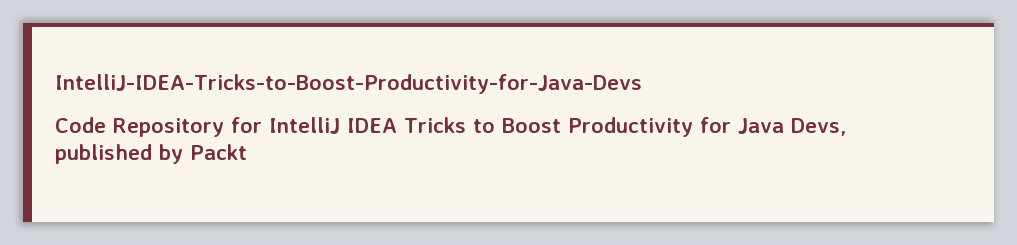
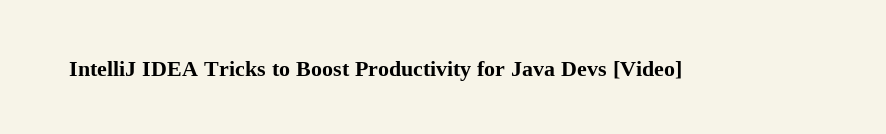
- IntelliJ-IDEA-Tricks-to-Boost-Productivity-for-Java-Devs
- Code Repository for IntelliJ IDEA Tricks to Boost Productivity for Java Devs, published by Packt
+ IntelliJ IDEA Tricks to Boost Productivity for Java Devs [Video]

